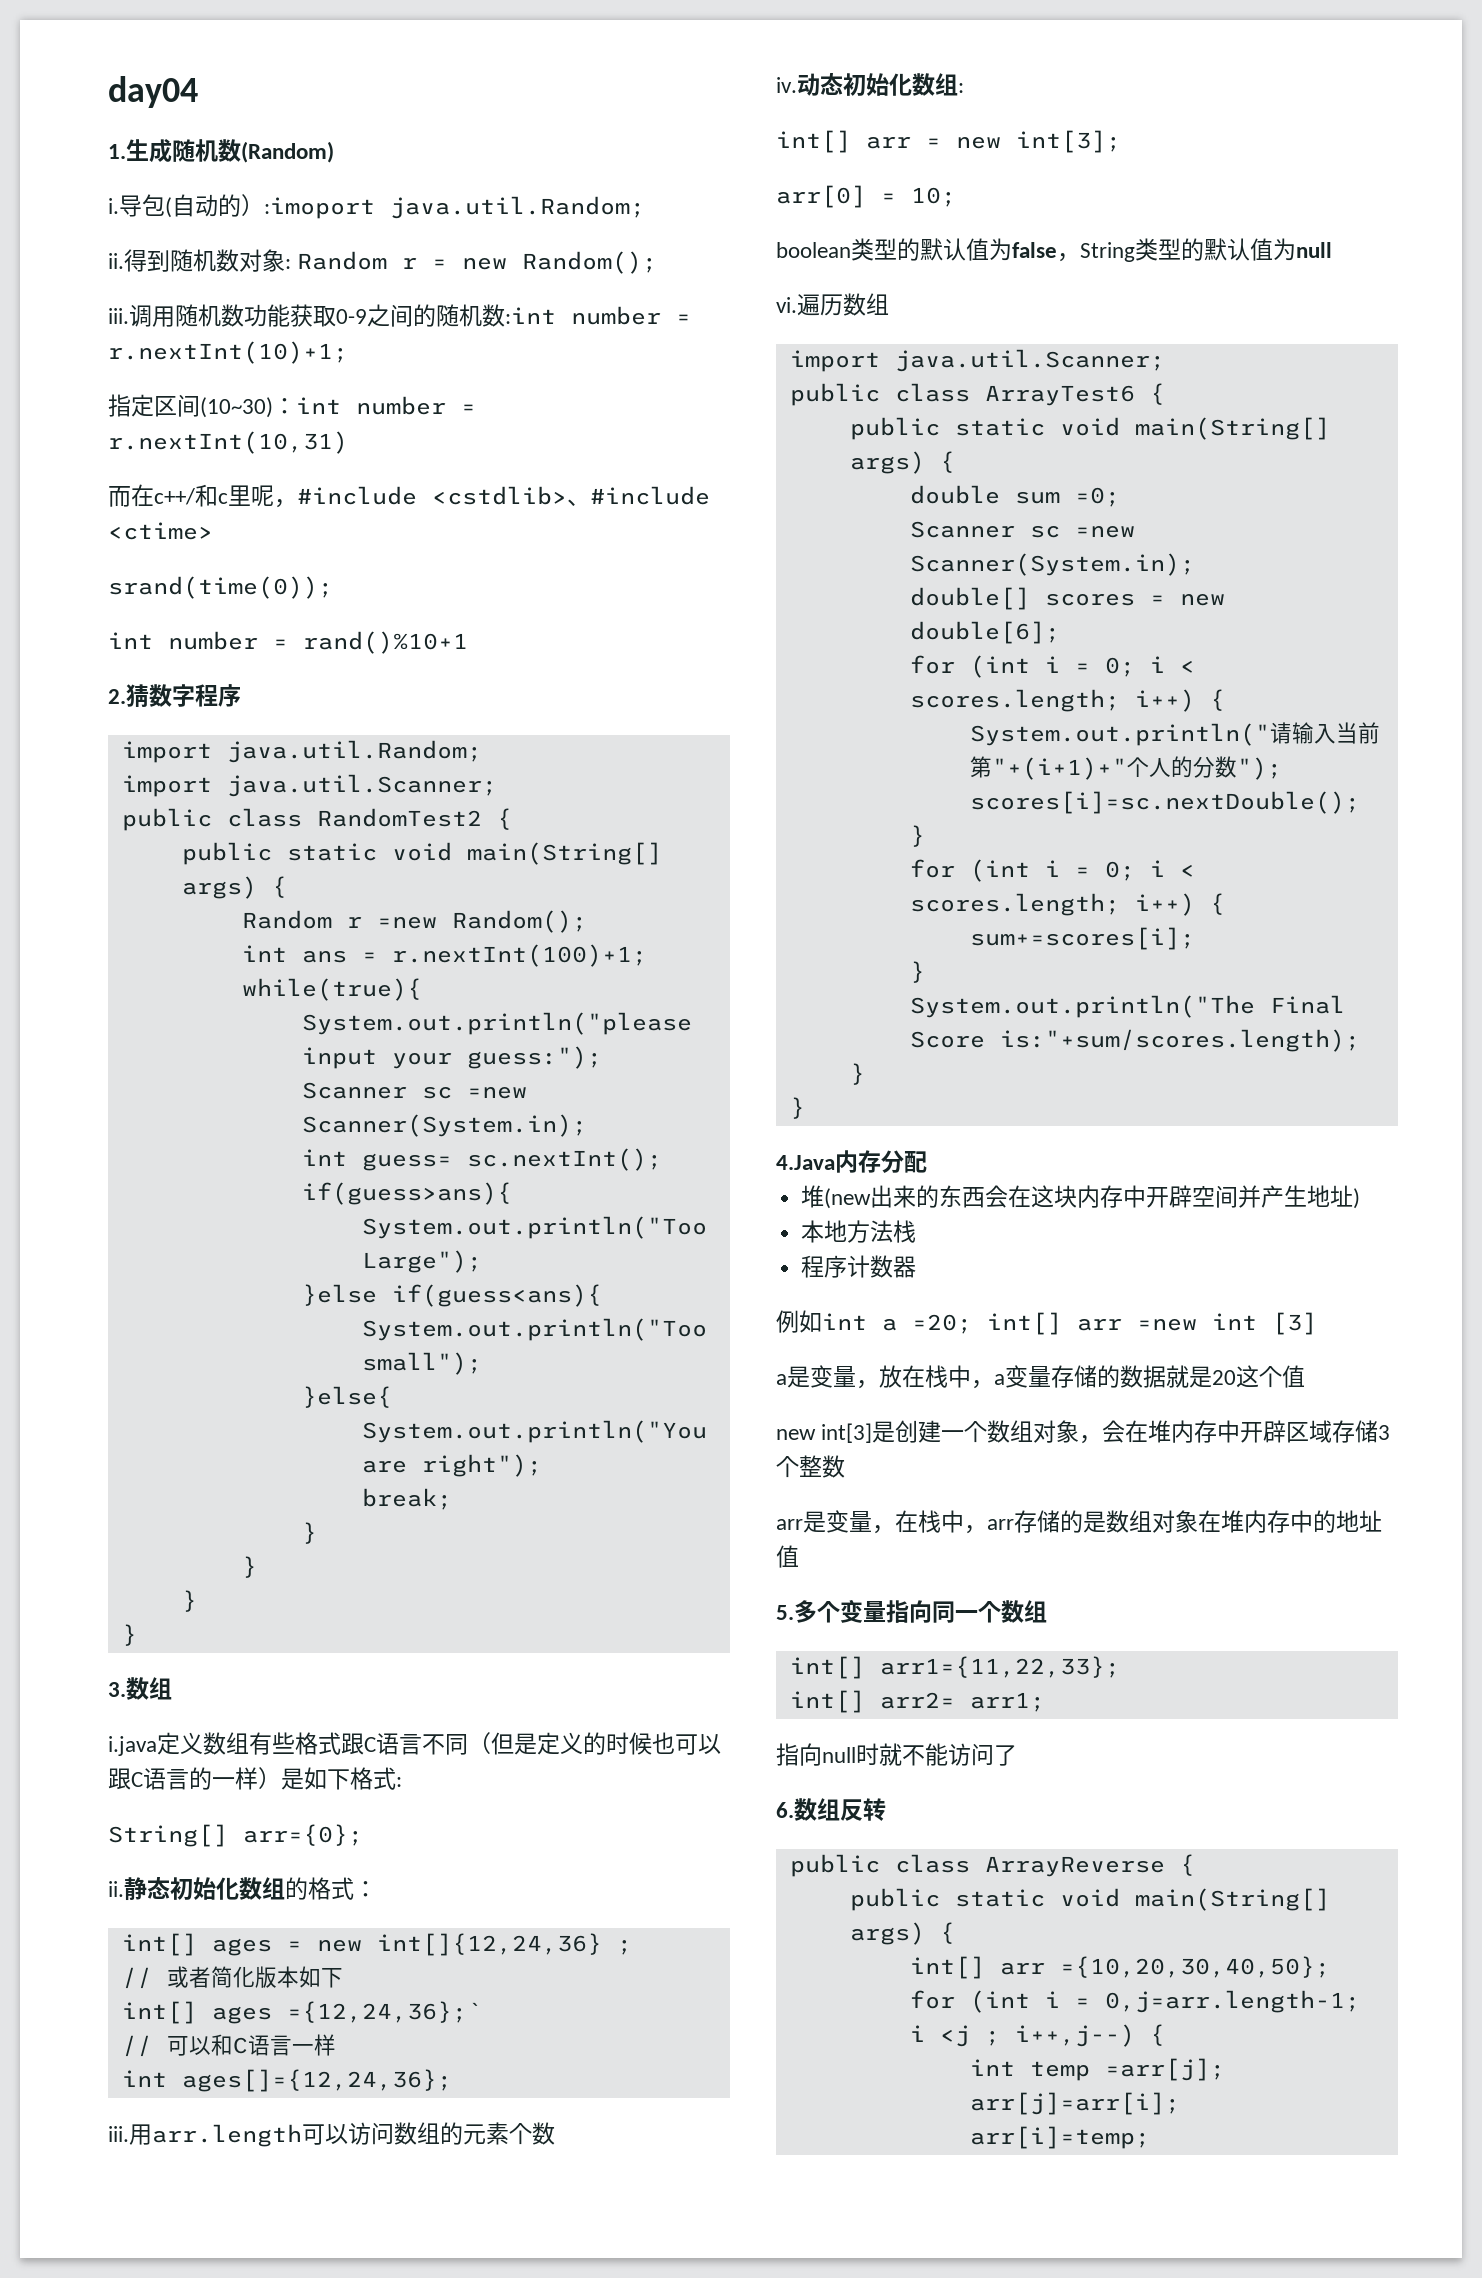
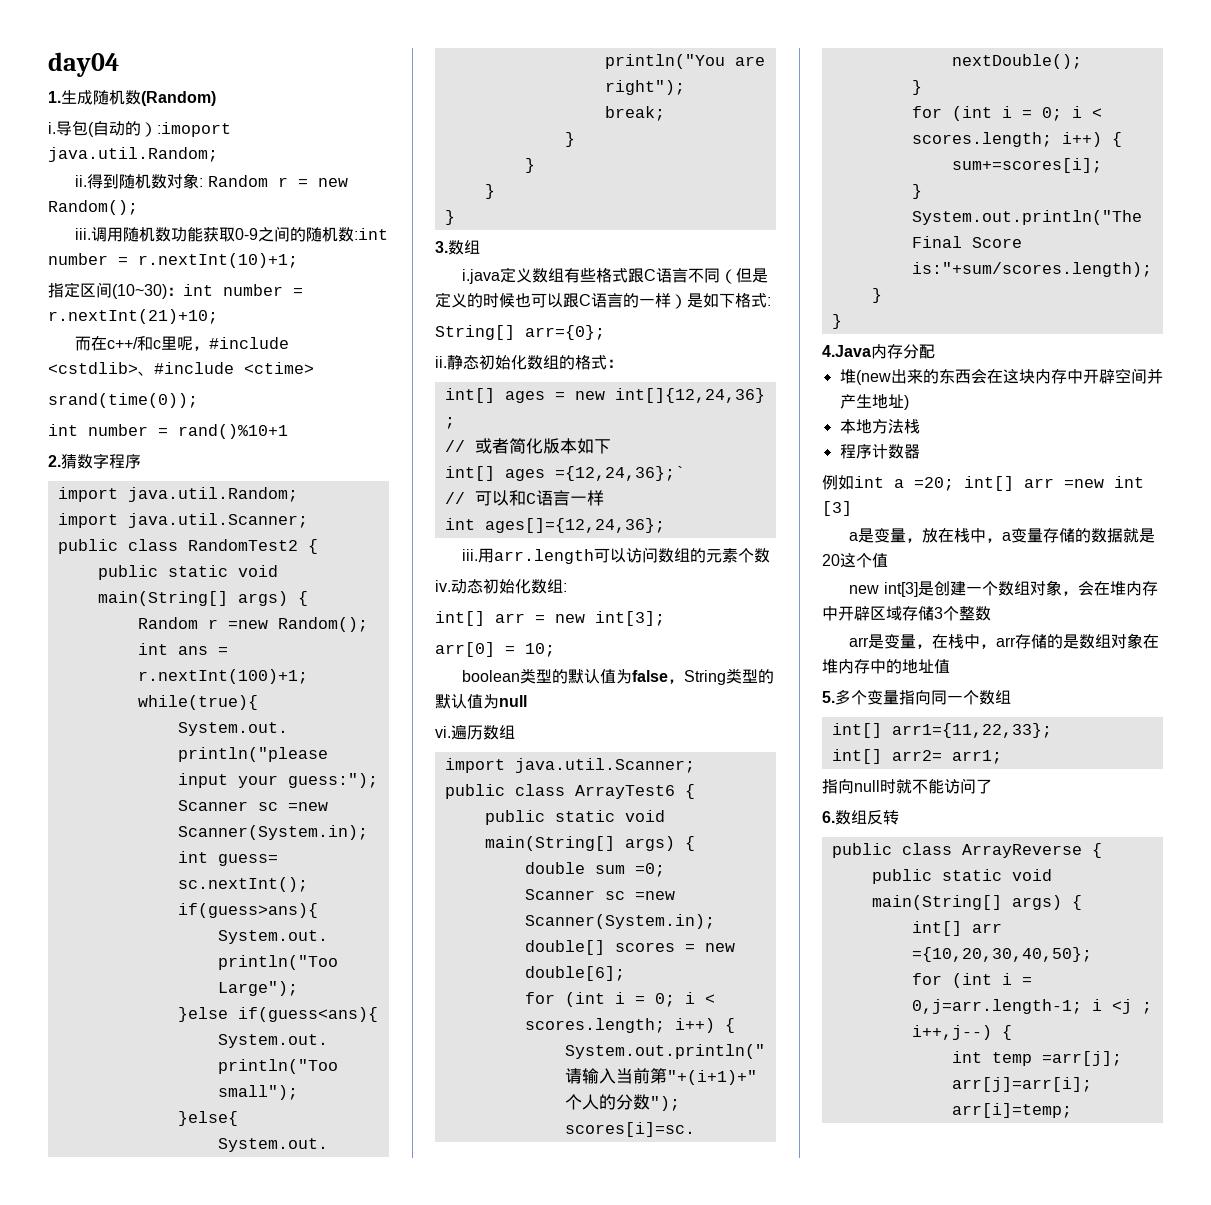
- 指定区间(10~30)：int number = r.nextInt(10,31)
+ 指定区间(10~30)：int number = r.nextInt(21)+10;

